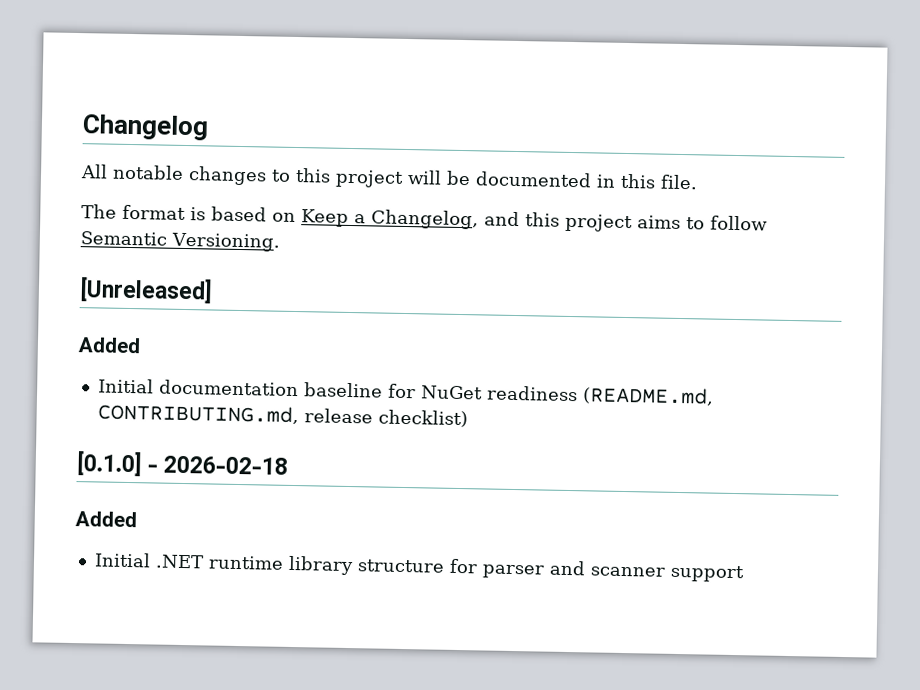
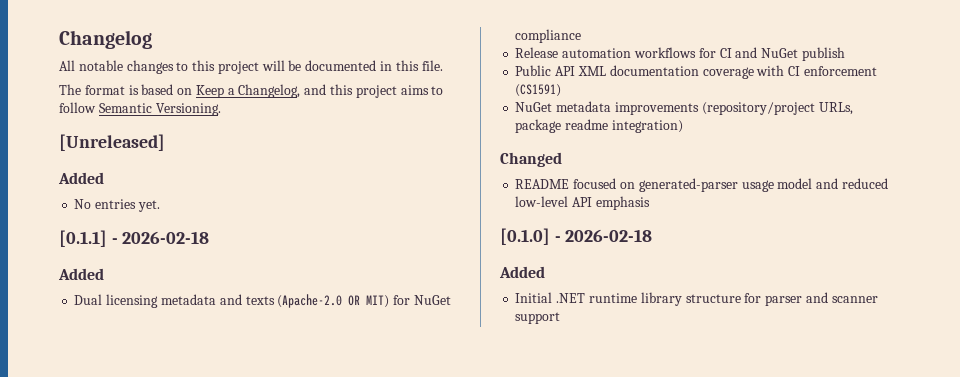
- Initial documentation baseline for NuGet readiness (README.md, CONTRIBUTING.md, release checklist)
+ No entries yet.
+ [0.1.1] - 2026-02-18
+ Added
+ Dual licensing metadata and texts (Apache-2.0 OR MIT) for NuGet compliance
+ Release automation workflows for CI and NuGet publish
+ Public API XML documentation coverage with CI enforcement (CS1591)
+ NuGet metadata improvements (repository/project URLs, package readme integration)
+ Changed
+ README focused on generated-parser usage model and reduced low-level API emphasis

